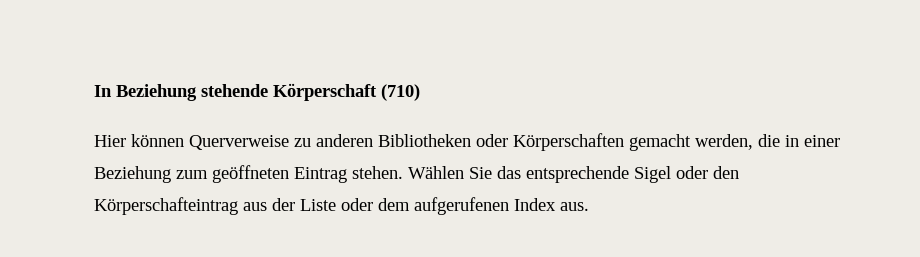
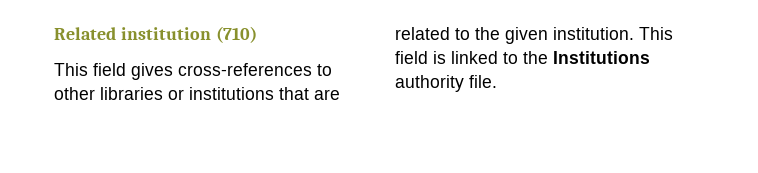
- In Beziehung stehende Körperschaft (710)
- Hier können Querverweise zu anderen Bibliotheken oder Körperschaften gemacht werden, die in einer Beziehung zum geöffneten Eintrag stehen. Wählen Sie das entsprechende Sigel oder den Körperschafteintrag aus der Liste oder dem aufgerufenen Index aus.
+ Related institution (710)
+ This field gives cross-references to other libraries or institutions that are related to the given institution. This field is linked to the Institutions authority file.

